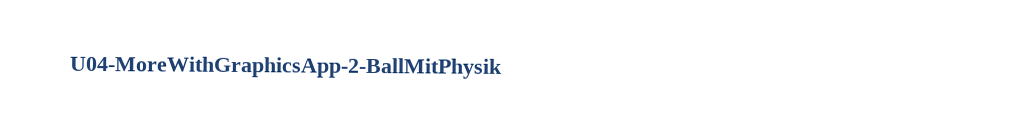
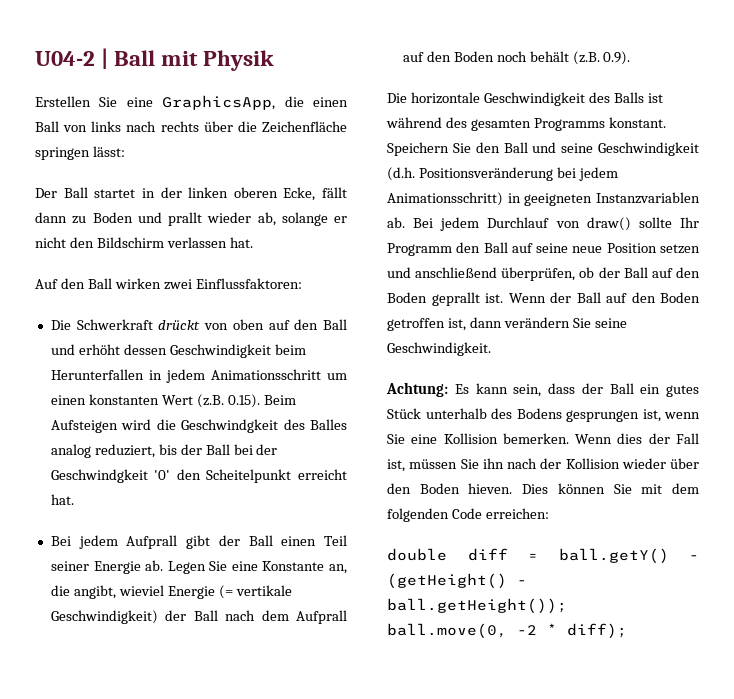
- U04-MoreWithGraphicsApp-2-BallMitPhysik
+ U04-2 | Ball mit Physik
+ Erstellen Sie eine GraphicsApp, die einen Ball von links nach rechts über die Zeichenfläche springen lässt:
+ Der Ball startet in der linken oberen Ecke, fällt dann zu Boden und prallt wieder ab, solange er nicht den Bildschirm verlassen hat.
+ Auf den Ball wirken zwei Einflussfaktoren:
+ Die Schwerkraft drückt von oben auf den Ball und erhöht dessen Geschwindigkeit beim Herunterfallen in jedem Animationsschritt um einen konstanten Wert (z.B. 0.15). Beim Aufsteigen wird die Geschwindgkeit des Balles analog reduziert, bis der Ball bei der Geschwindgkeit '0' den Scheitelpunkt erreicht hat.
+ Bei jedem Aufprall gibt der Ball einen Teil seiner Energie ab. Legen Sie eine Konstante an, die angibt, wieviel Energie (= vertikale Geschwindigkeit) der Ball nach dem Aufprall auf den Boden noch behält (z.B. 0.9).
+ Die horizontale Geschwindigkeit des Balls ist während des gesamten Programms konstant. Speichern Sie den Ball und seine Geschwindigkeit (d.h. Positionsveränderung bei jedem Animationsschritt) in geeigneten Instanzvariablen ab. Bei jedem Durchlauf von draw() sollte Ihr Programm den Ball auf seine neue Position setzen und anschließend überprüfen, ob der Ball auf den Boden geprallt ist. Wenn der Ball auf den Boden getroffen ist, dann verändern Sie seine Geschwindigkeit.
+ Achtung: Es kann sein, dass der Ball ein gutes Stück unterhalb des Bodens gesprungen ist, wenn Sie eine Kollision bemerken. Wenn dies der Fall ist, müssen Sie ihn nach der Kollision wieder über den Boden hieven. Dies können Sie mit dem folgenden Code erreichen:
+ double diff = ball.getY() - (getHeight() - ball.getHeight());
+ ball.move(0, -2 * diff);

